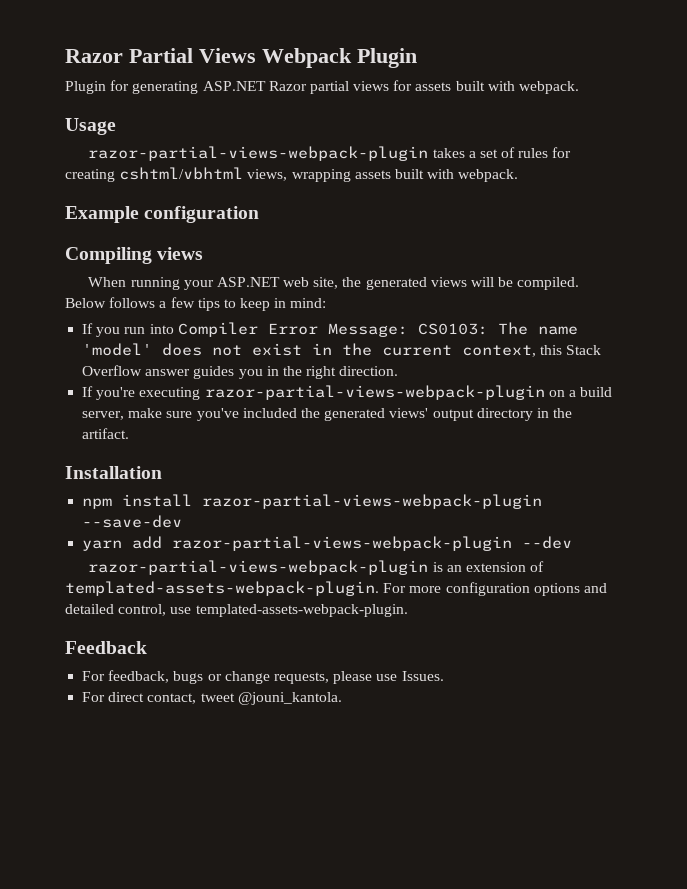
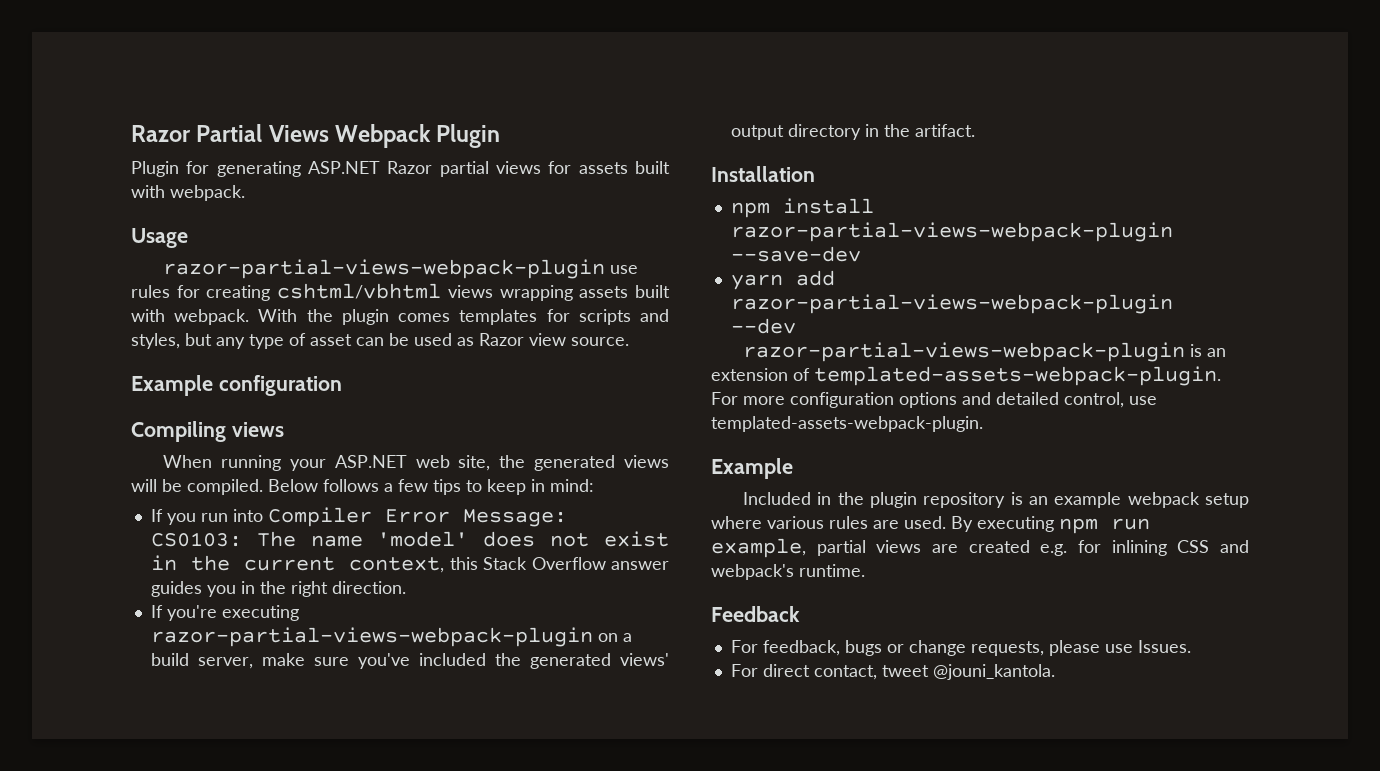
- razor-partial-views-webpack-plugin takes a set of rules for creating cshtml/vbhtml views, wrapping assets built with webpack.
+ razor-partial-views-webpack-plugin use rules for creating cshtml/vbhtml views wrapping assets built with webpack. With the plugin comes templates for scripts and styles, but any type of asset can be used as Razor view source.
  For more configuration options and detailed control, use templated-assets-webpack-plugin.
+ Example
+ Included in the plugin repository is an example webpack setup where various rules are used. By executing npm run example, partial views are created e.g. for inlining CSS and webpack's runtime.

